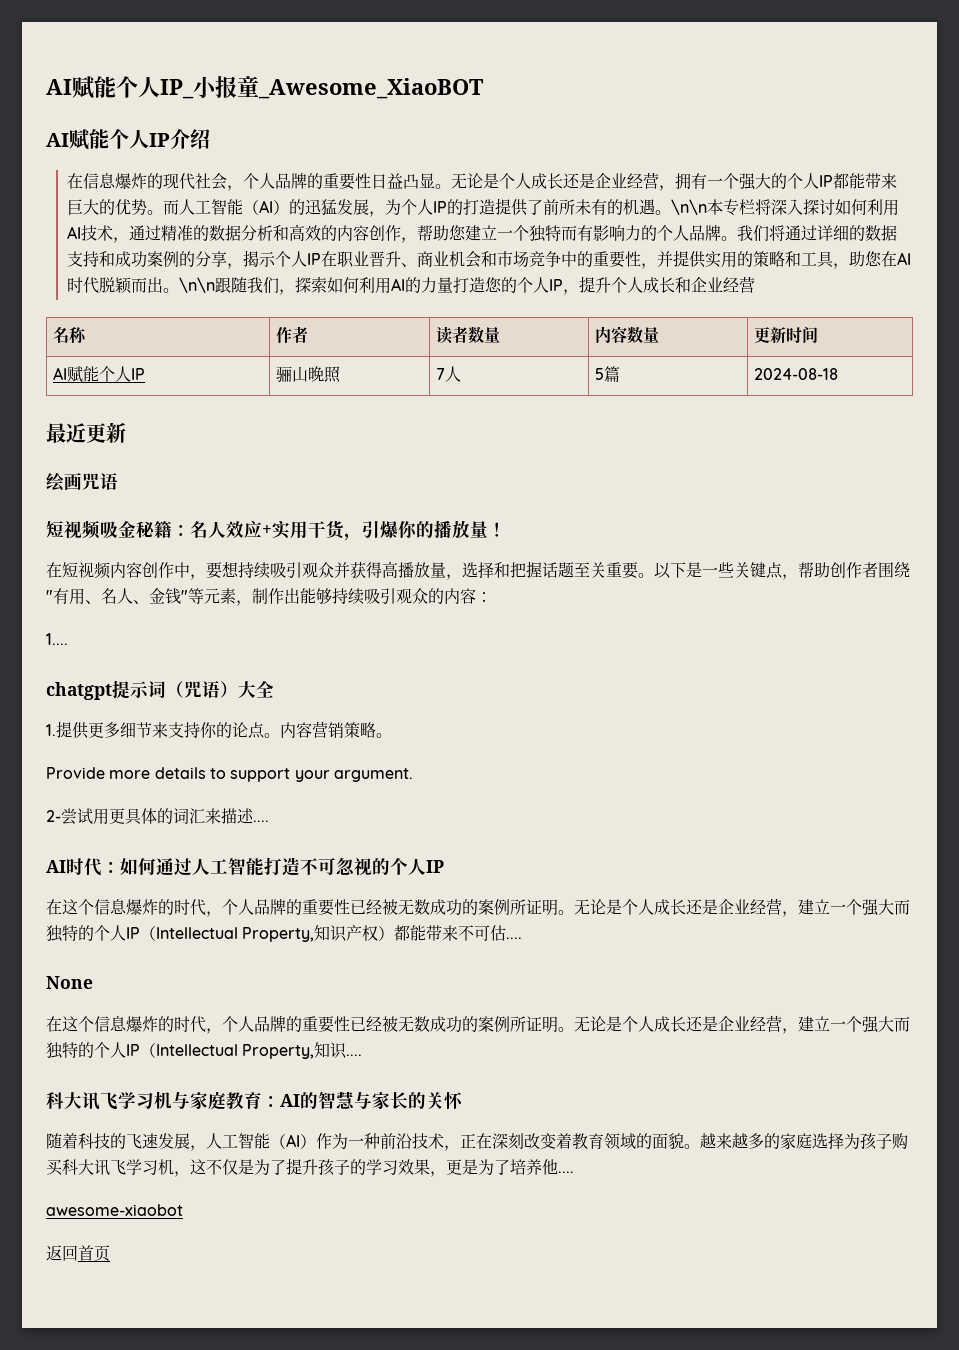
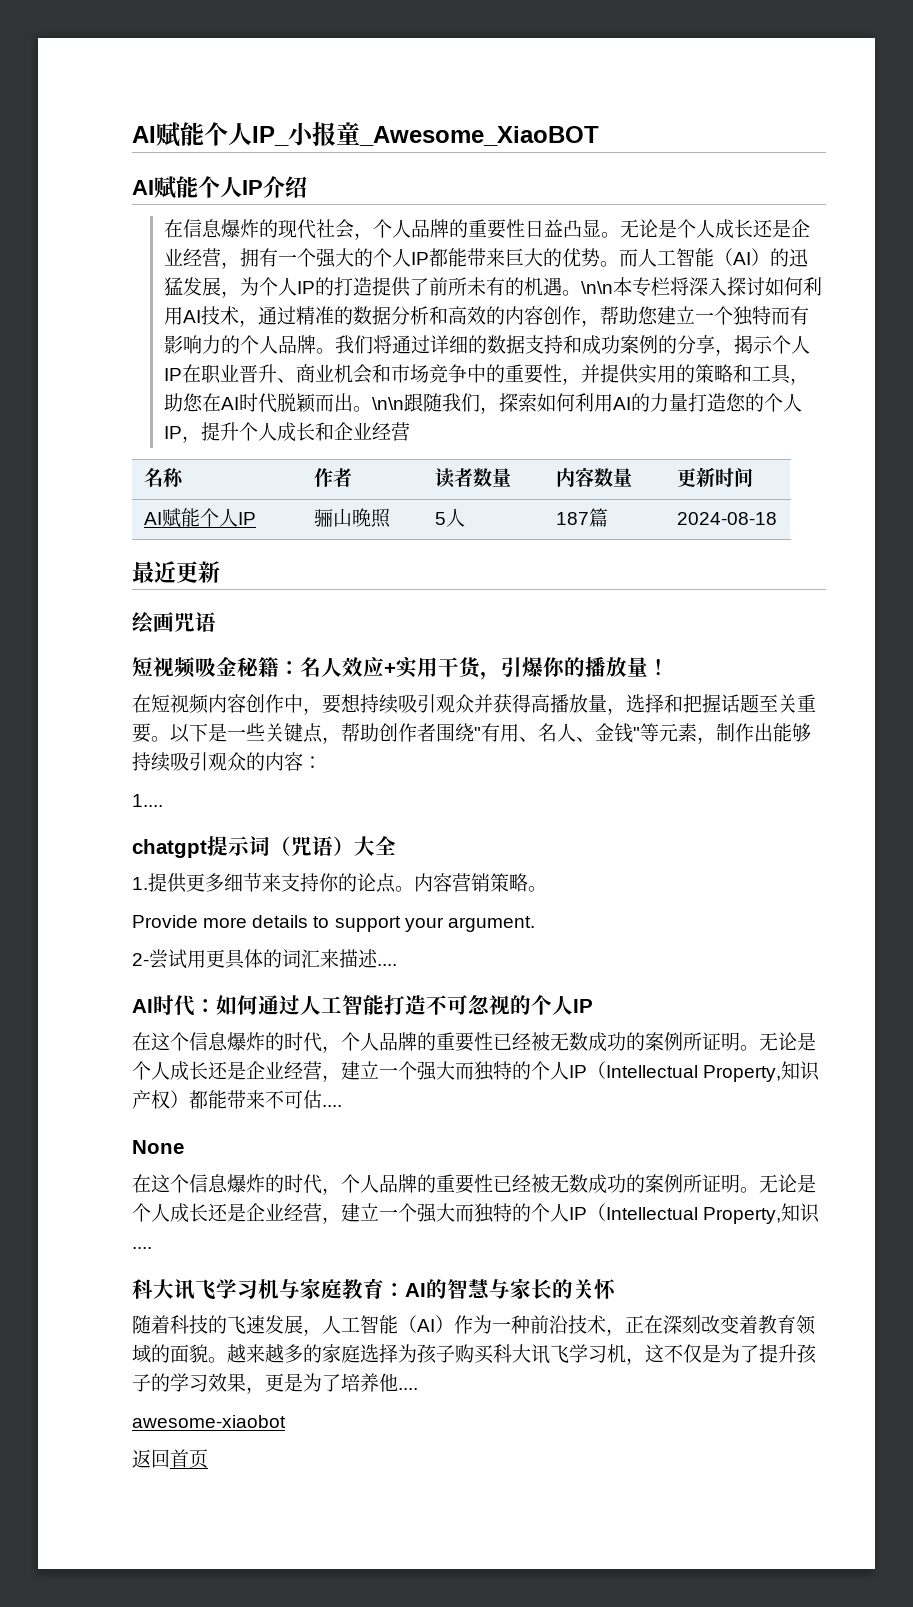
- AI赋能个人IP | 骊山晚照 | 7人 | 5篇 | 2024-08-18
+ AI赋能个人IP | 骊山晚照 | 5人 | 187篇 | 2024-08-18

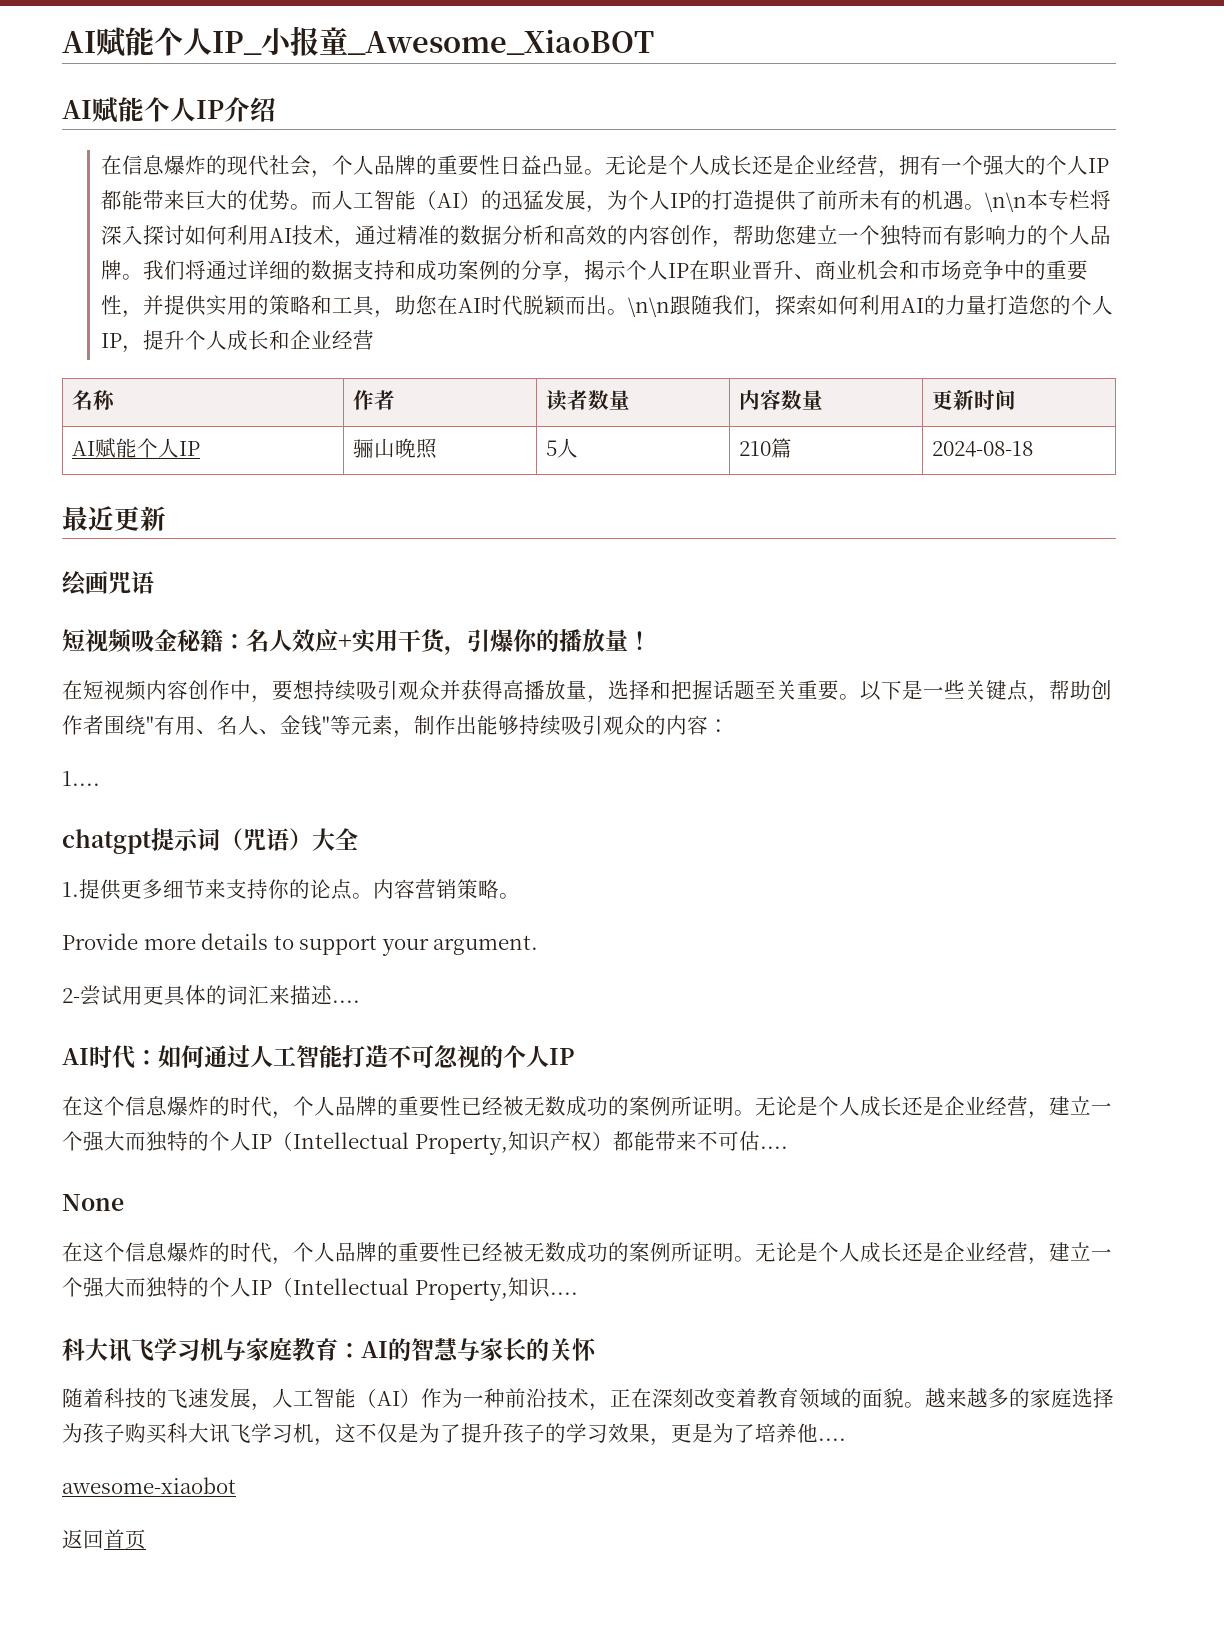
- AI赋能个人IP | 骊山晚照 | 5人 | 187篇 | 2024-08-18
+ AI赋能个人IP | 骊山晚照 | 5人 | 210篇 | 2024-08-18

